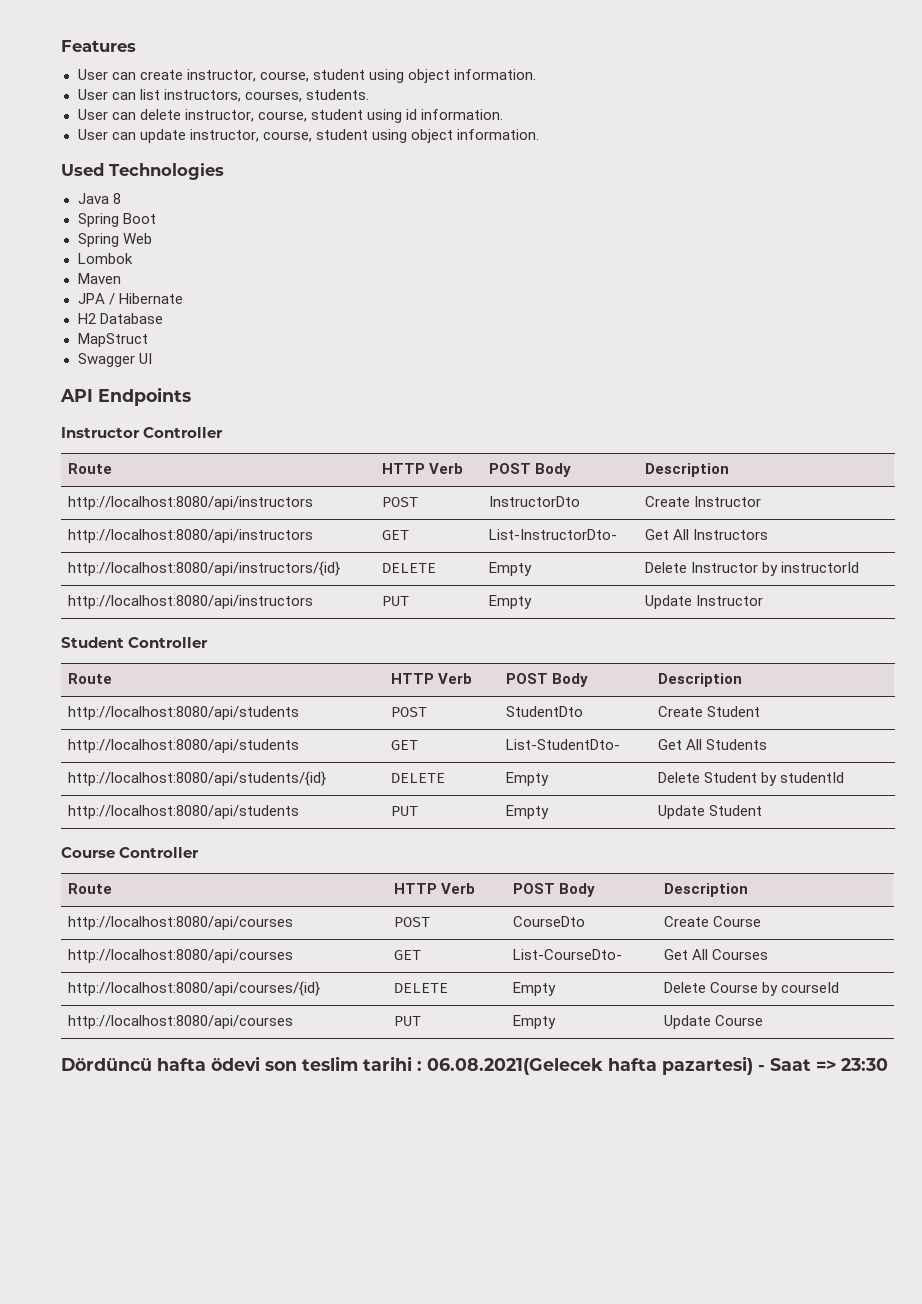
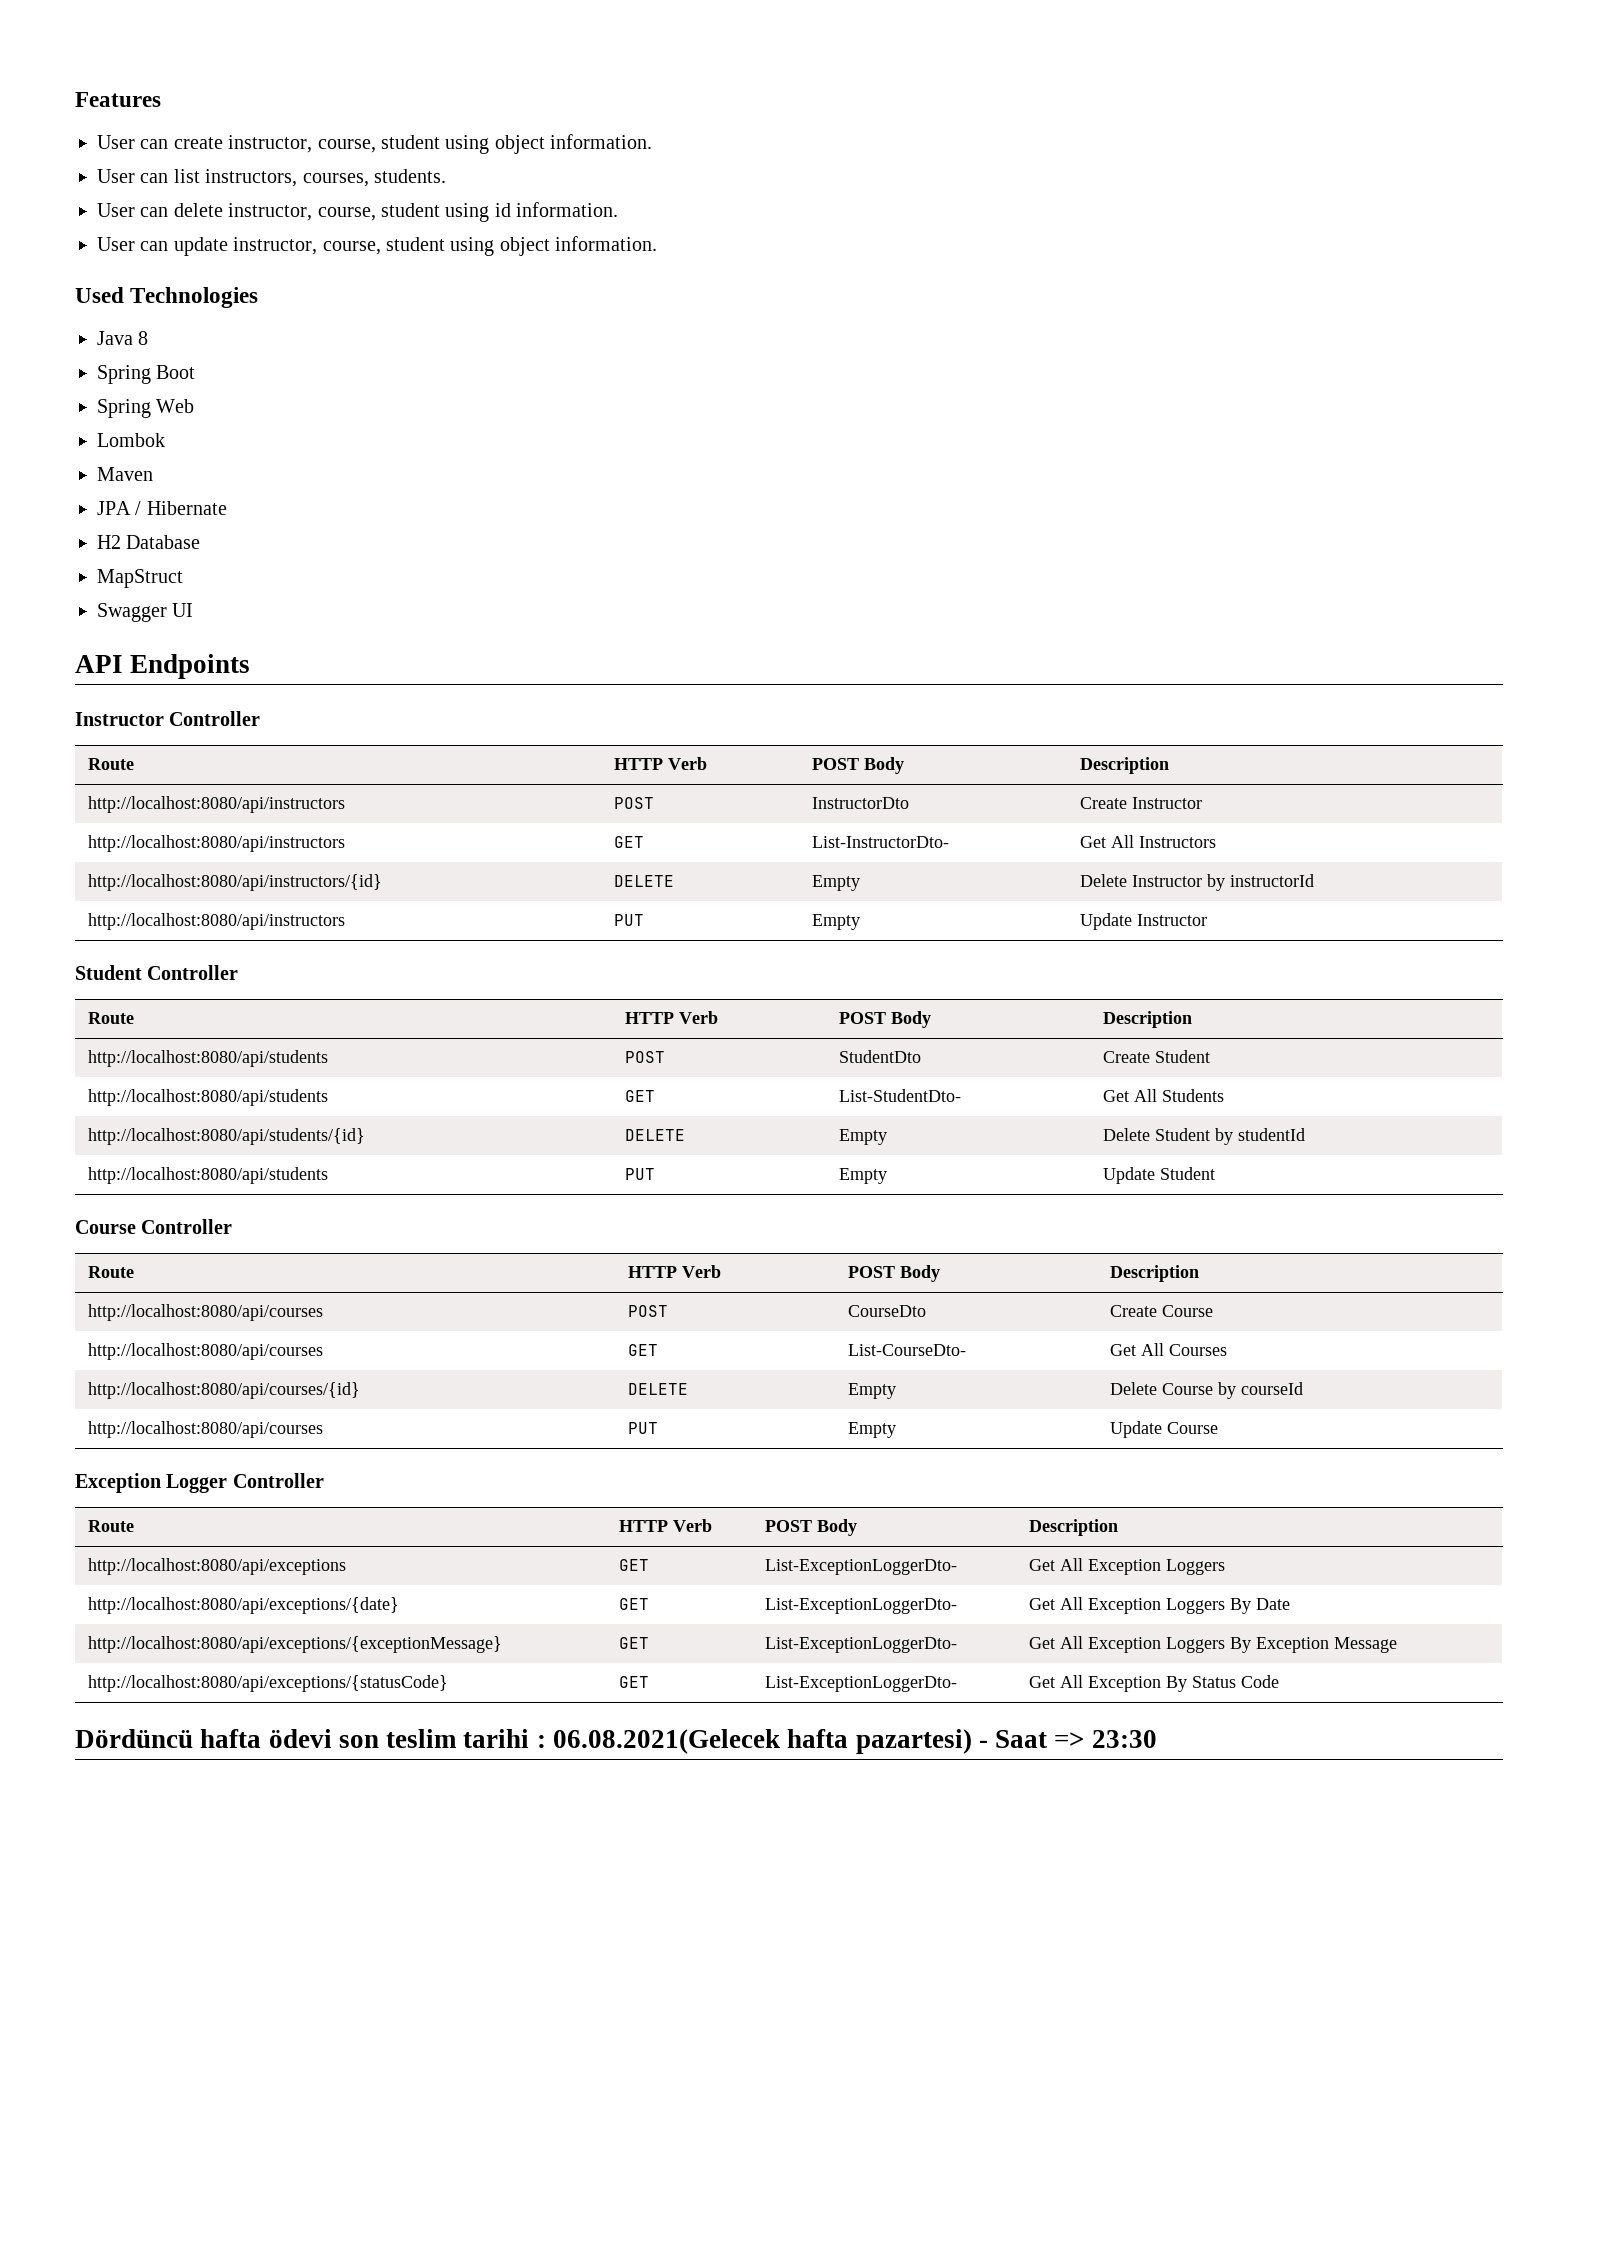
+ Exception Logger Controller
+ Route | HTTP Verb | POST Body | Description
+ http://localhost:8080/api/exceptions | GET | List-ExceptionLoggerDto- | Get All Exception Loggers
+ http://localhost:8080/api/exceptions/{date} | GET | List-ExceptionLoggerDto- | Get All Exception Loggers By Date
+ http://localhost:8080/api/exceptions/{exceptionMessage} | GET | List-ExceptionLoggerDto- | Get All Exception Loggers By Exception Message
+ http://localhost:8080/api/exceptions/{statusCode} | GET | List-ExceptionLoggerDto- | Get All Exception By Status Code

